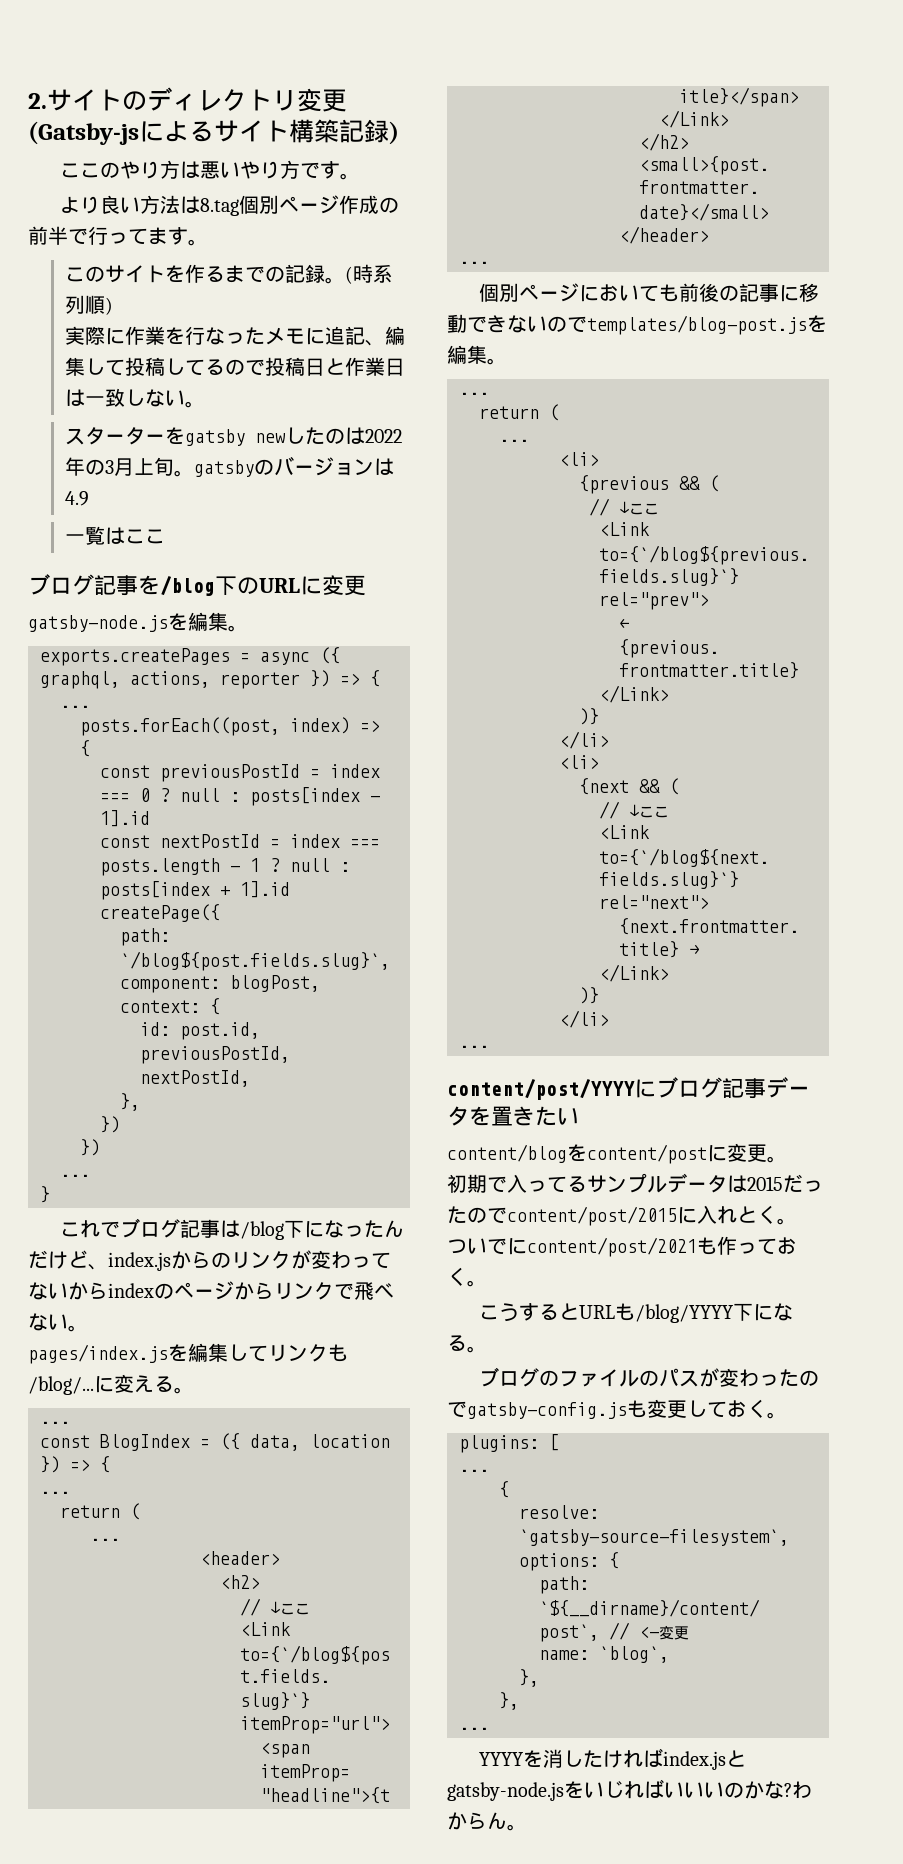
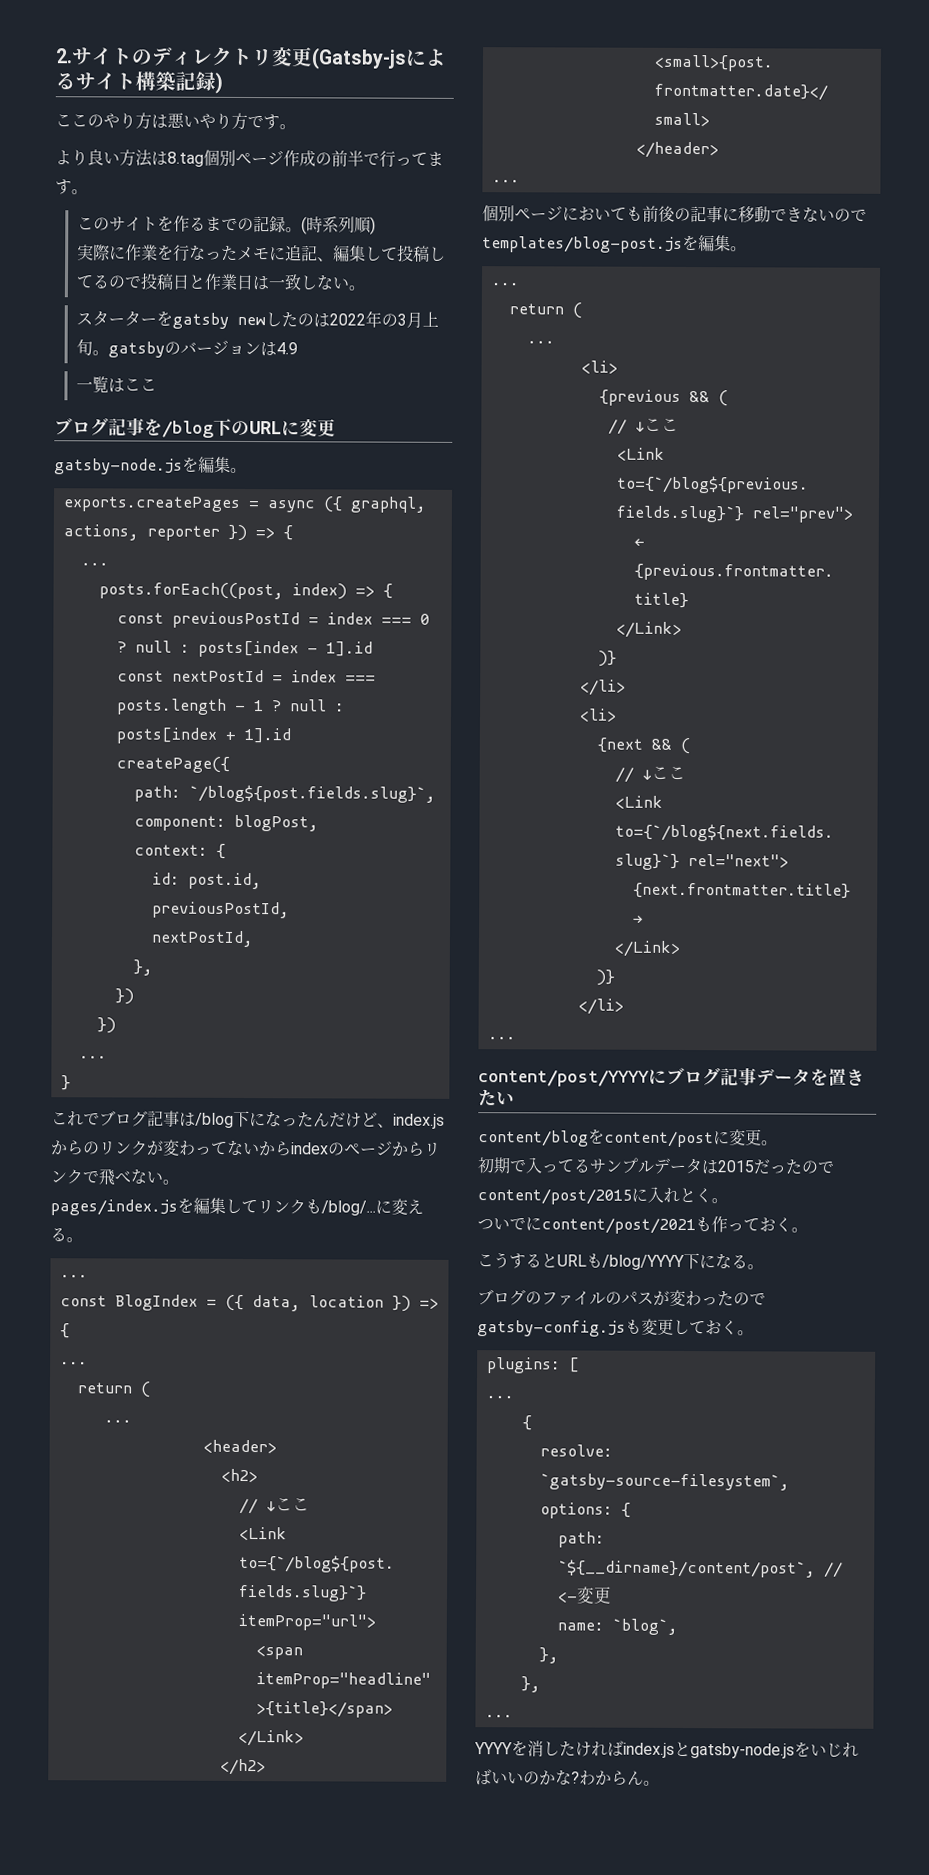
- YYYYを消したければindex.jsとgatsby-node.jsをいじればいいいのかな?
+ YYYYを消したければindex.jsとgatsby-node.jsをいじればいいのかな?

